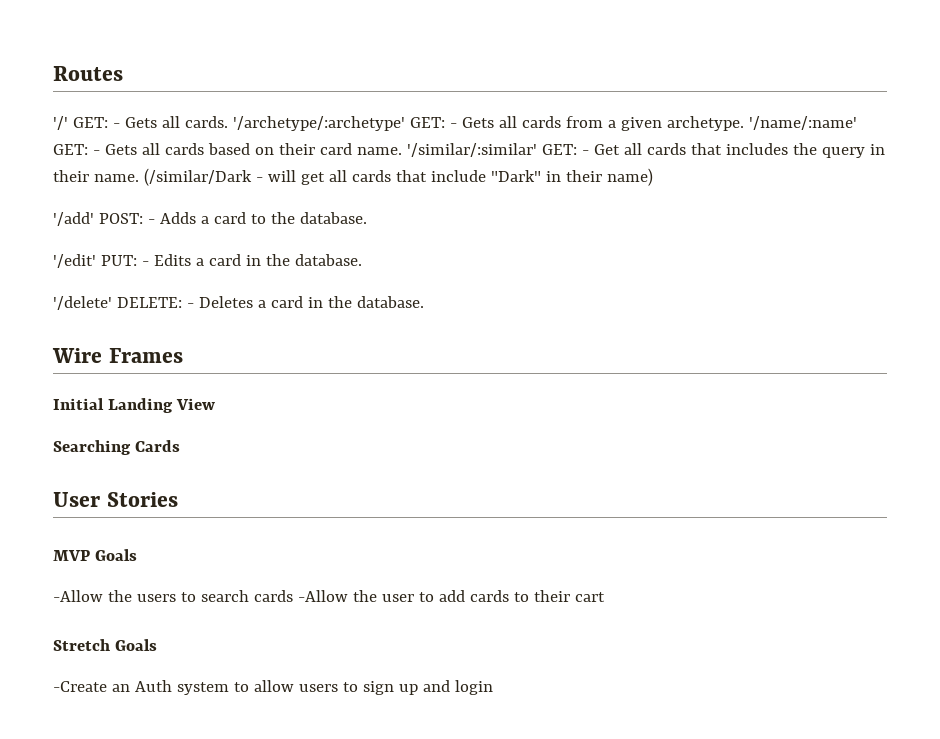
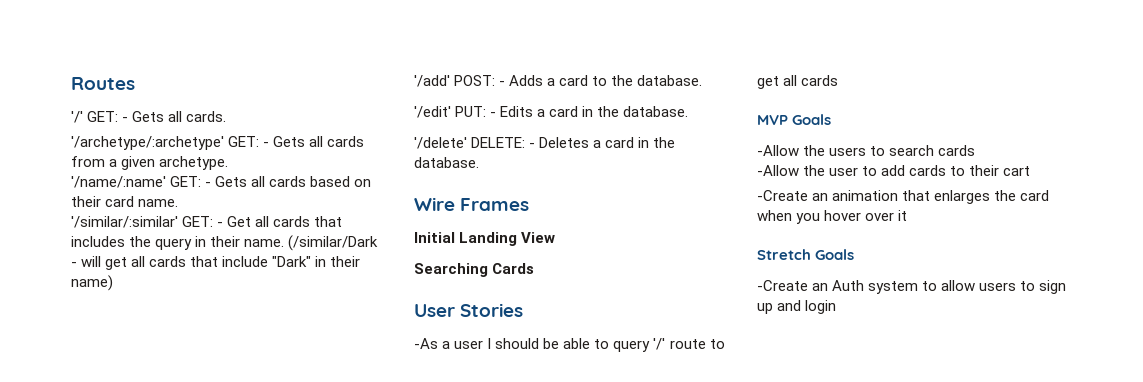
- '/' GET: - Gets all cards. '/archetype/:archetype' GET: - Gets all cards from a given archetype. '/name/:name' GET: - Gets all cards based on their card name. '/similar/:similar' GET: - Get all cards that includes the query in their name.
+ '/' GET: - Gets all cards.
+ '/archetype/:archetype' GET: - Gets all cards from a given archetype.
+ '/name/:name' GET: - Gets all cards based on their card name.
+ '/similar/:similar' GET: - Get all cards that includes the query in their name.
+ -As a user I should be able to query '/' route to get all cards
- -Allow the users to search cards -Allow the user to add cards to their cart
+ -Allow the users to search cards
+ -Allow the user to add cards to their cart
+ -Create an animation that enlarges the card when you hover over it

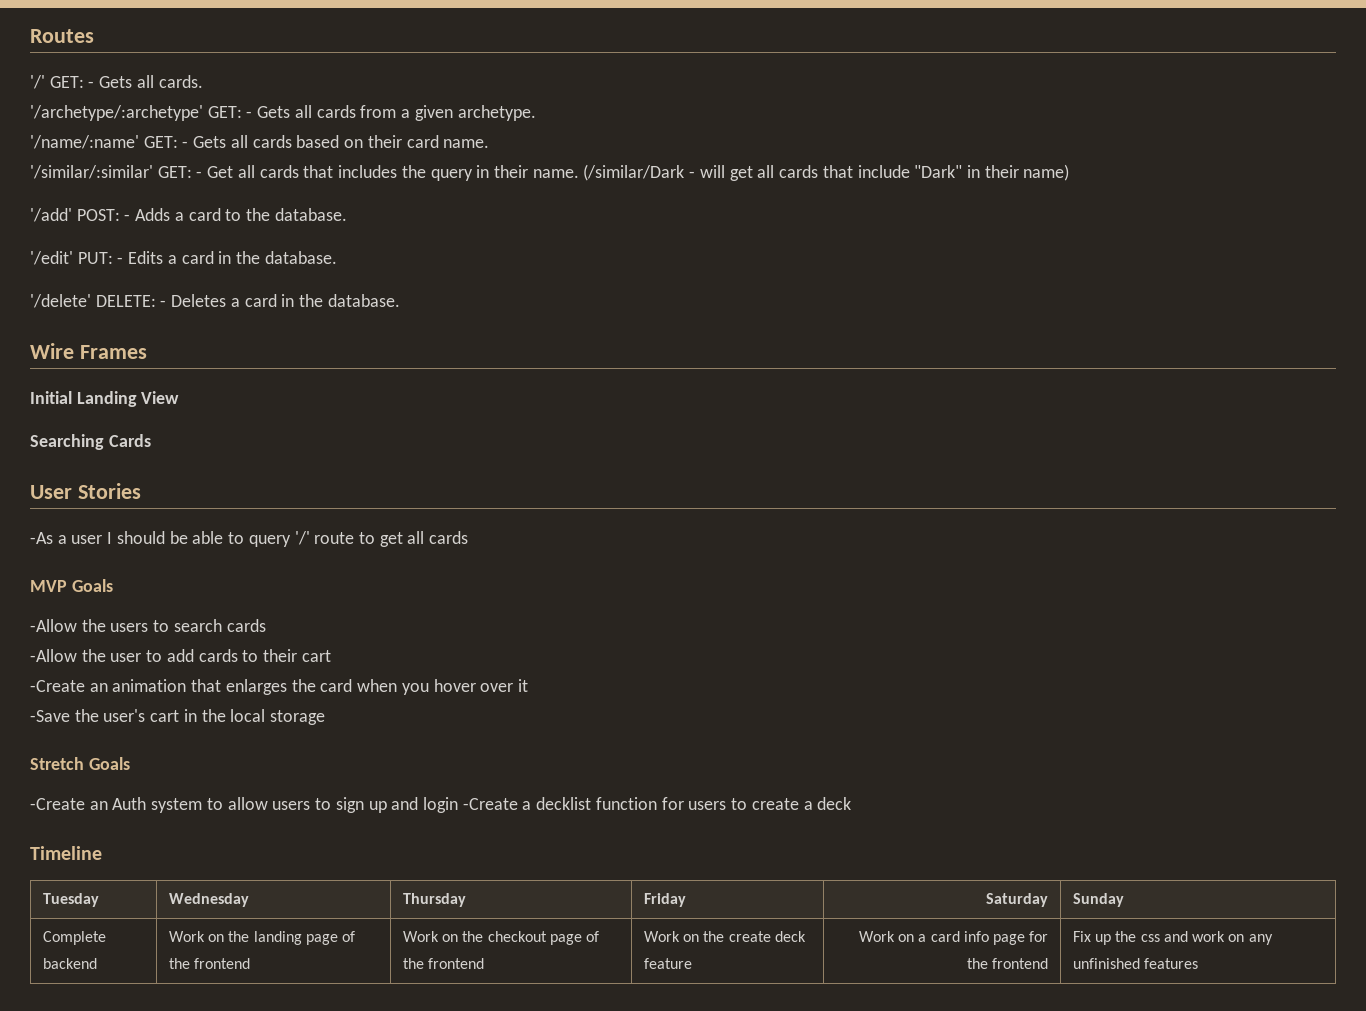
+ -Save the user's cart in the local storage
- -Create an Auth system to allow users to sign up and login
+ -Create an Auth system to allow users to sign up and login -Create a decklist function for users to create a deck
+ Timeline
+ Tuesday | Wednesday | Thursday | Friday | Saturday | Sunday
+ Complete backend | Work on the landing page of the frontend | Work on the checkout page of the frontend | Work on the create deck feature | Work on a card info page for the frontend | Fix up the css and work on any unfinished features

